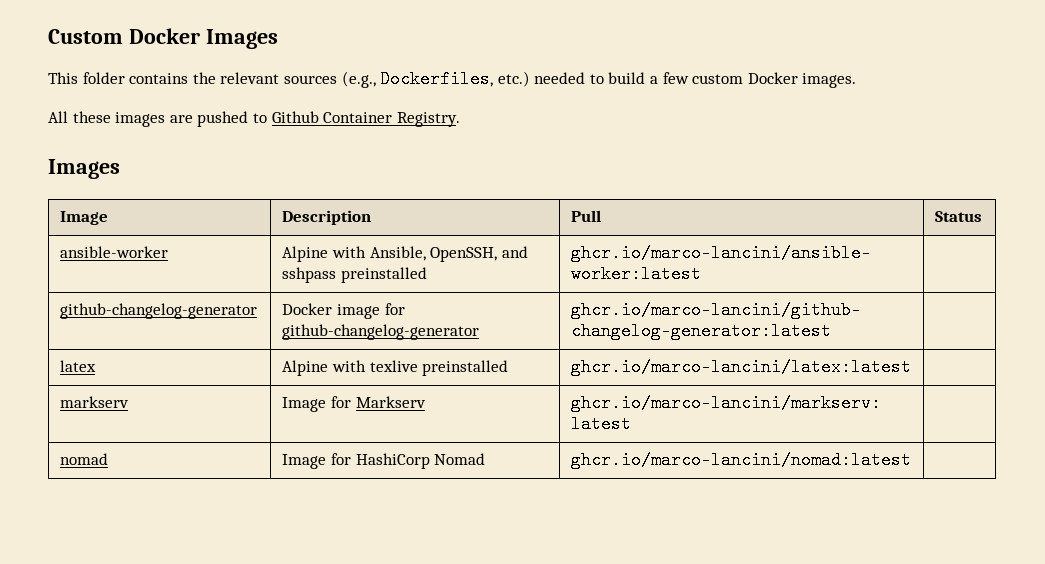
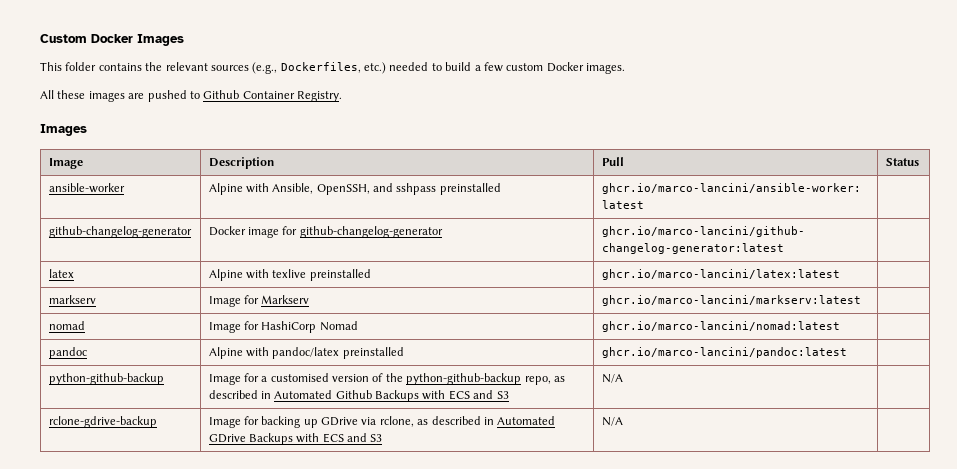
+ pandoc | Alpine with pandoc/latex preinstalled | ghcr.io/marco-lancini/pandoc:latest |
+ python-github-backup | Image for a customised version of the python-github-backup repo, as described in Automated Github Backups with ECS and S3 | N/A |
+ rclone-gdrive-backup | Image for backing up GDrive via rclone, as described in Automated GDrive Backups with ECS and S3 | N/A |

